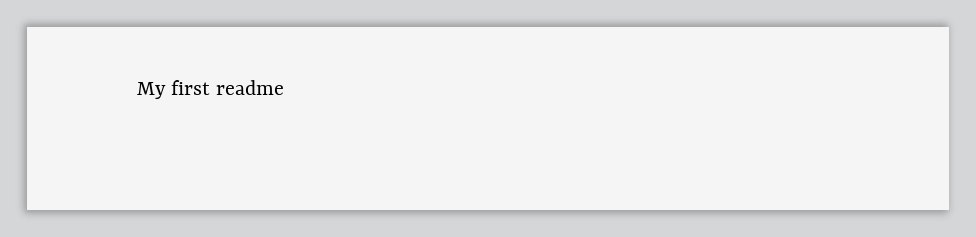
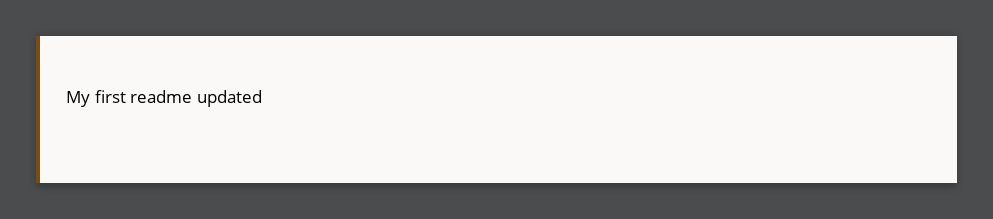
- My first readme
+ My first readme updated

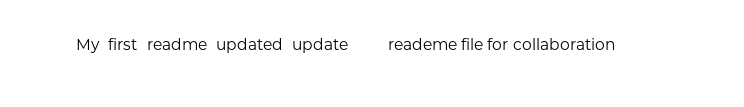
- My first readme updated
+ My first readme updated update reademe file for collaboration

